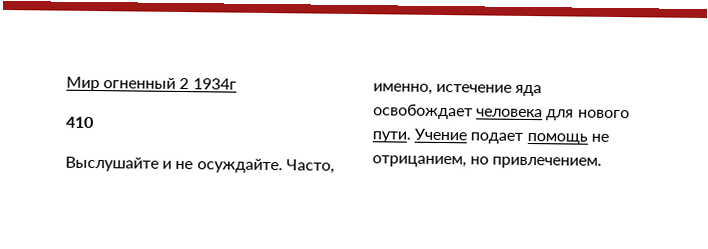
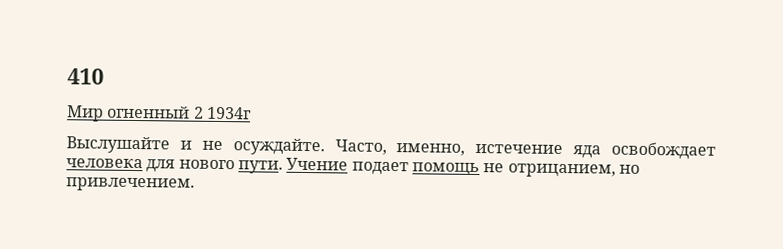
+ 410
- 410

